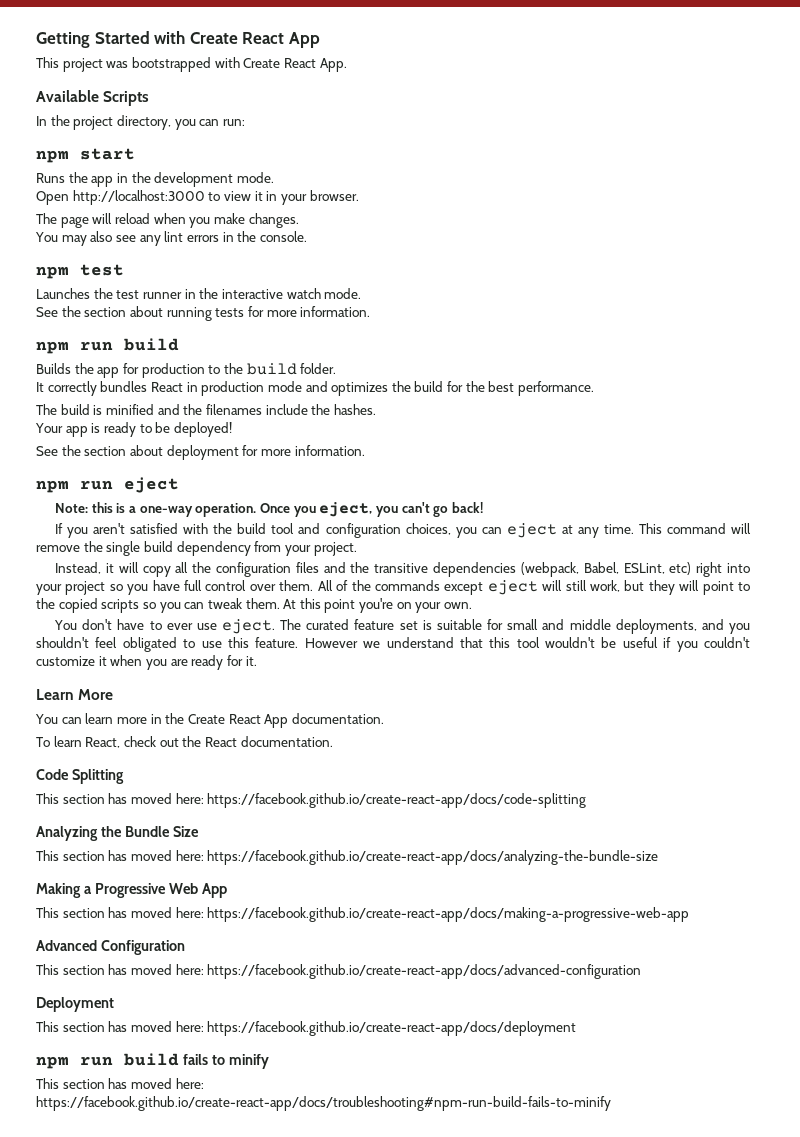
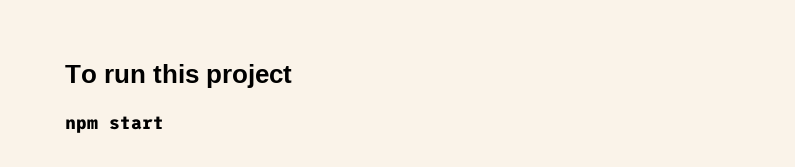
- Getting Started with Create React App
- This project was bootstrapped with Create React App.
- Available Scripts
- In the project directory, you can run:
+ To run this project
  npm start
- Runs the app in the development mode.
- Open http://localhost:3000 to view it in your browser.
- The page will reload when you make changes.
- You may also see any lint errors in the console.
- npm test
- Launches the test runner in the interactive watch mode.
- See the section about running tests for more information.
- npm run build
- Builds the app for production to the build folder.
- It correctly bundles React in production mode and optimizes the build for the best performance.
- The build is minified and the filenames include the hashes.
- Your app is ready to be deployed!
- See the section about deployment for more information.
- npm run eject
- Note: this is a one-way operation. Once you eject, you can't go back!
- If you aren't satisfied with the build tool and configuration choices, you can eject at any time. This command will remove the single build dependency from your project.
- Instead, it will copy all the configuration files and the transitive dependencies (webpack, Babel, ESLint, etc) right into your project so you have full control over them. All of the commands except eject will still work, but they will point to the copied scripts so you can tweak them. At this point you're on your own.
- You don't have to ever use eject. The curated feature set is suitable for small and middle deployments, and you shouldn't feel obligated to use this feature. However we understand that this tool wouldn't be useful if you couldn't customize it when you are ready for it.
- Learn More
- You can learn more in the Create React App documentation.
- To learn React, check out the React documentation.
- Code Splitting
- This section has moved here: https://facebook.github.io/create-react-app/docs/code-splitting
- Analyzing the Bundle Size
- This section has moved here: https://facebook.github.io/create-react-app/docs/analyzing-the-bundle-size
- Making a Progressive Web App
- This section has moved here: https://facebook.github.io/create-react-app/docs/making-a-progressive-web-app
- Advanced Configuration
- This section has moved here: https://facebook.github.io/create-react-app/docs/advanced-configuration
- Deployment
- This section has moved here: https://facebook.github.io/create-react-app/docs/deployment
- npm run build fails to minify
- This section has moved here: https://facebook.github.io/create-react-app/docs/troubleshooting#npm-run-build-fails-to-minify

